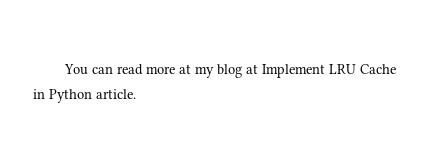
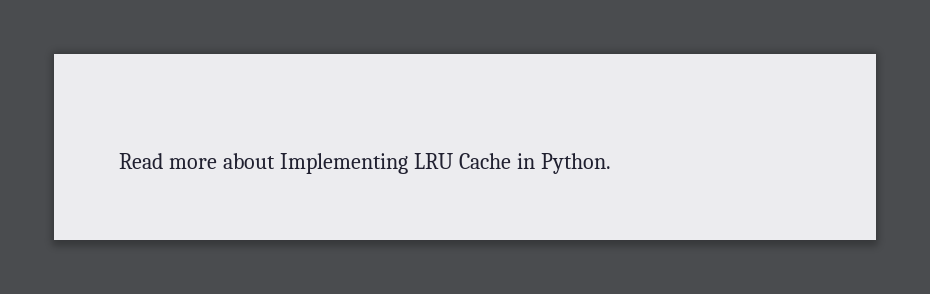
- You can read more at my blog at Implement LRU Cache in Python article.
+ Read more about Implementing LRU Cache in Python.

